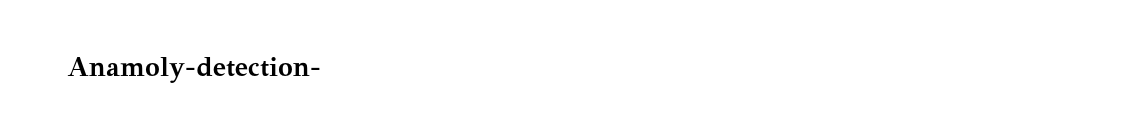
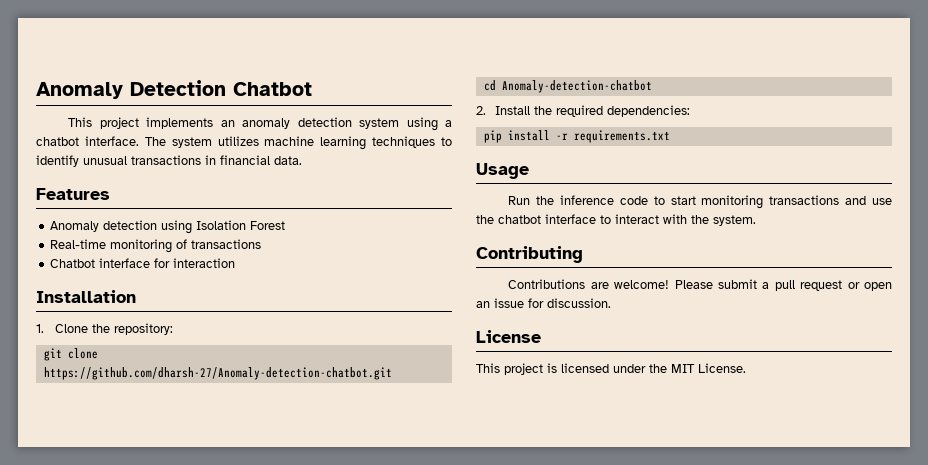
- Anamoly-detection-
+ Anomaly Detection Chatbot
+ This project implements an anomaly detection system using a chatbot interface. The system utilizes machine learning techniques to identify unusual transactions in financial data.
+ Features
+ Anomaly detection using Isolation Forest
+ Real-time monitoring of transactions
+ Chatbot interface for interaction
+ Installation
+ 1. Clone the repository:
+ git clone https://github.com/dharsh-27/Anomaly-detection-chatbot.git
+ cd Anomaly-detection-chatbot
+ 2. Install the required dependencies:
+ pip install -r requirements.txt
+ Usage
+ Run the inference code to start monitoring transactions and use the chatbot interface to interact with the system.
+ Contributing
+ Contributions are welcome! Please submit a pull request or open an issue for discussion.
+ License
+ This project is licensed under the MIT License.

